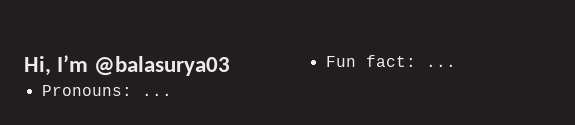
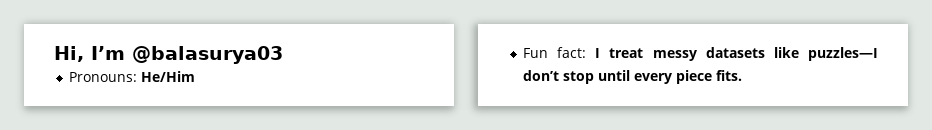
- Pronouns: ...
+ Pronouns: He/Him
- Fun fact: ...
+ Fun fact: I treat messy datasets like puzzles—I don’t stop until every piece fits.

